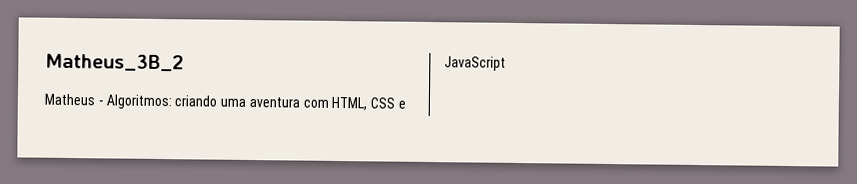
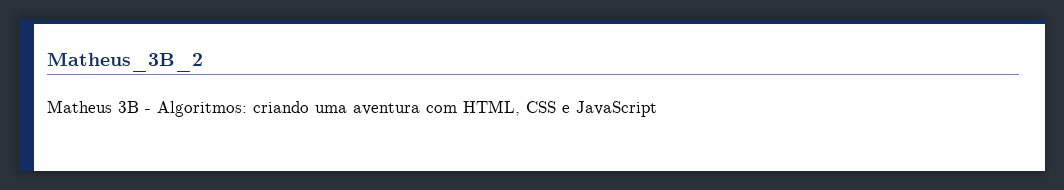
- Matheus - Algoritmos: criando uma aventura com HTML, CSS e JavaScript
+ Matheus 3B - Algoritmos: criando uma aventura com HTML, CSS e JavaScript

